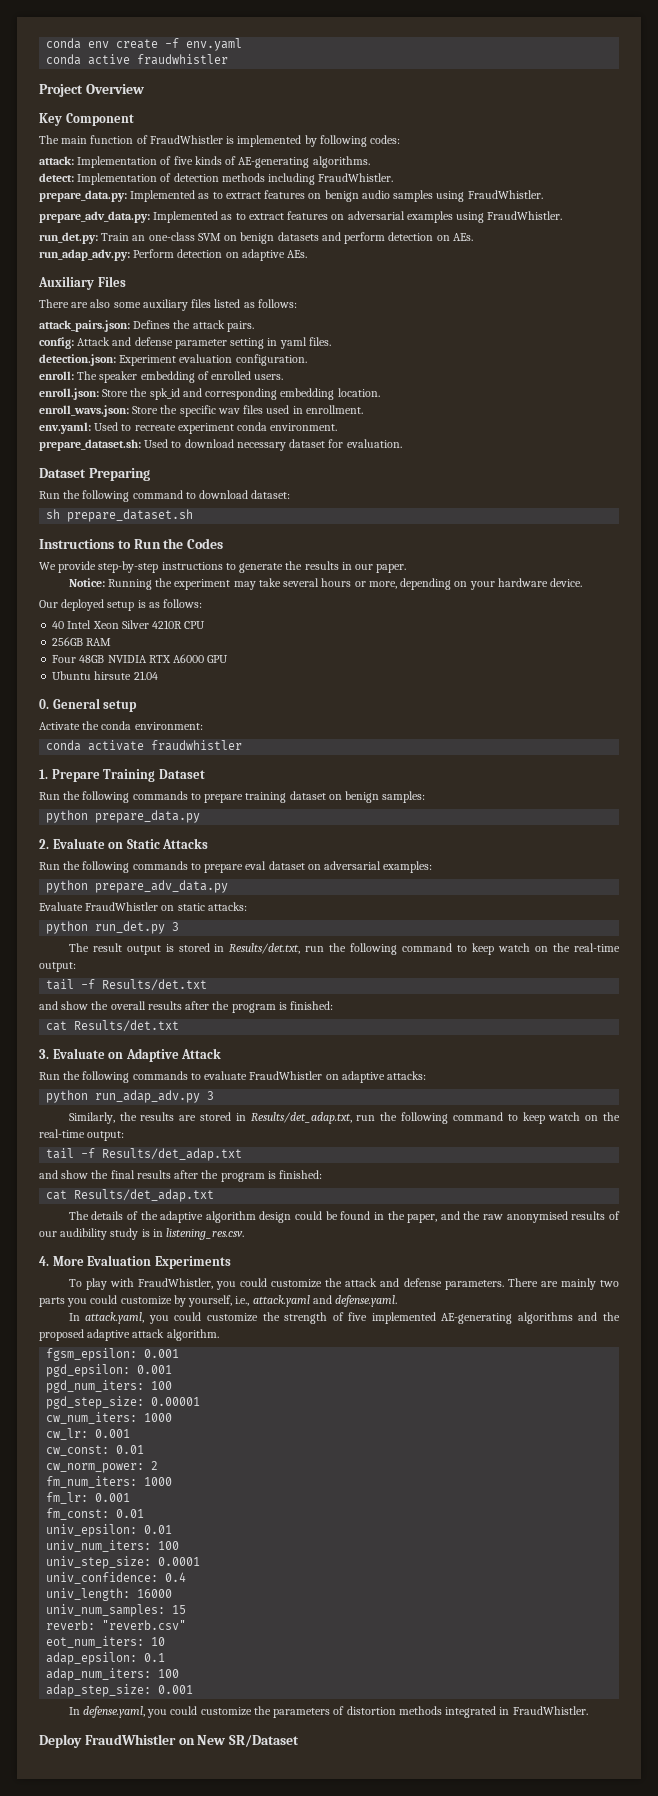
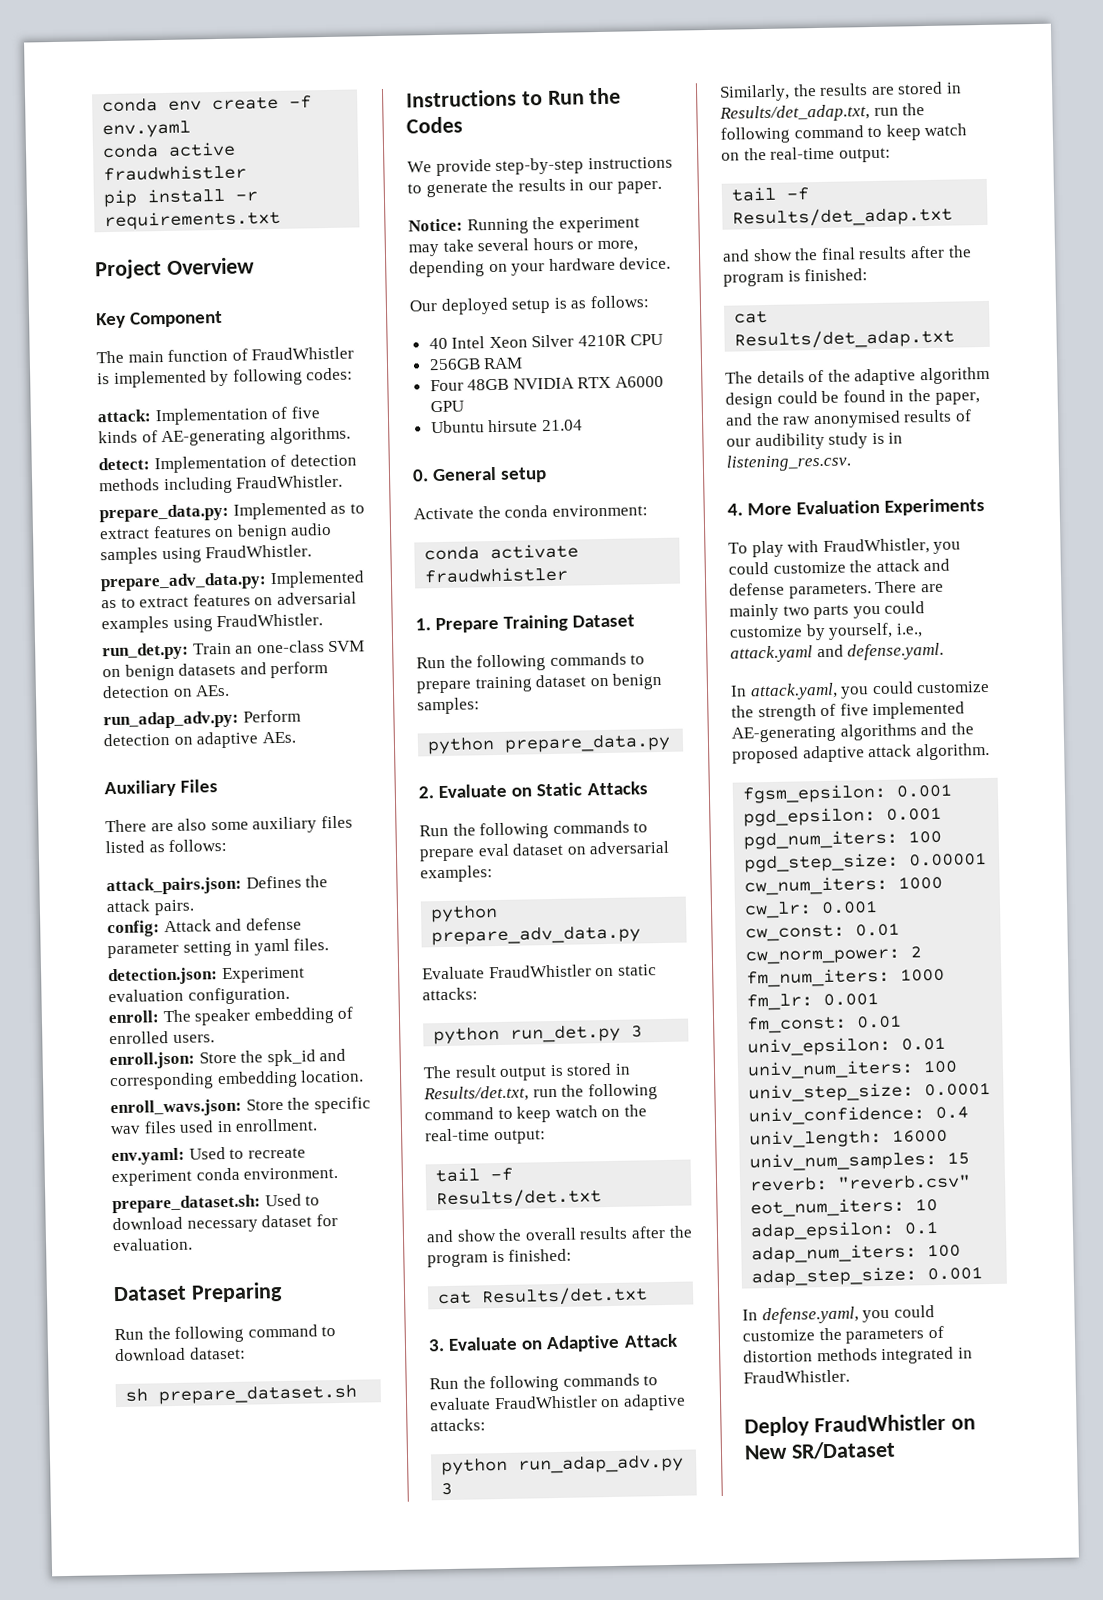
+ pip install -r requirements.txt

